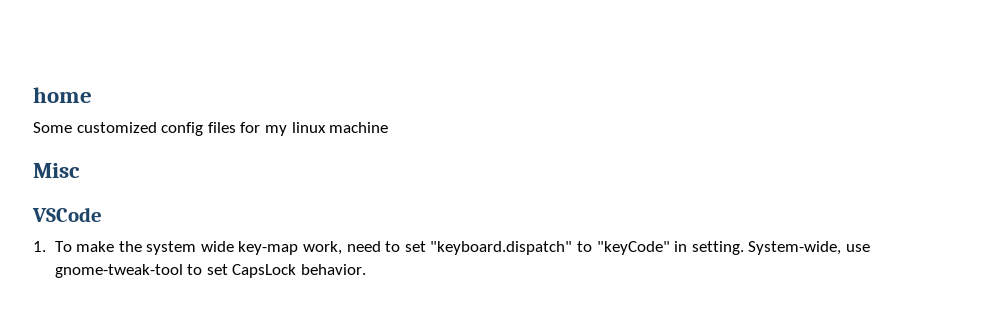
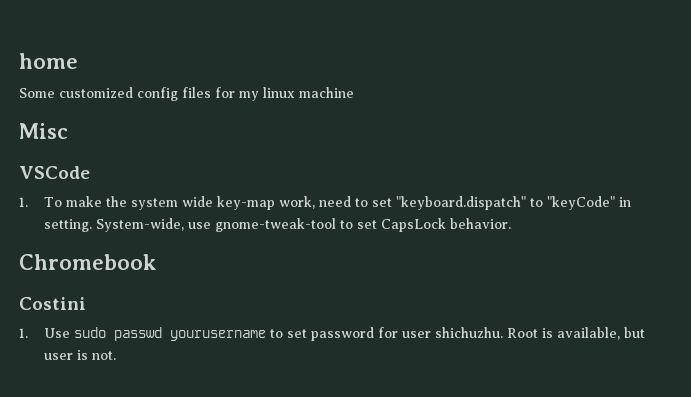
+ Chromebook
+ Costini
+ 1. Use sudo passwd yourusername to set password for user shichuzhu. Root is available, but user is not.

